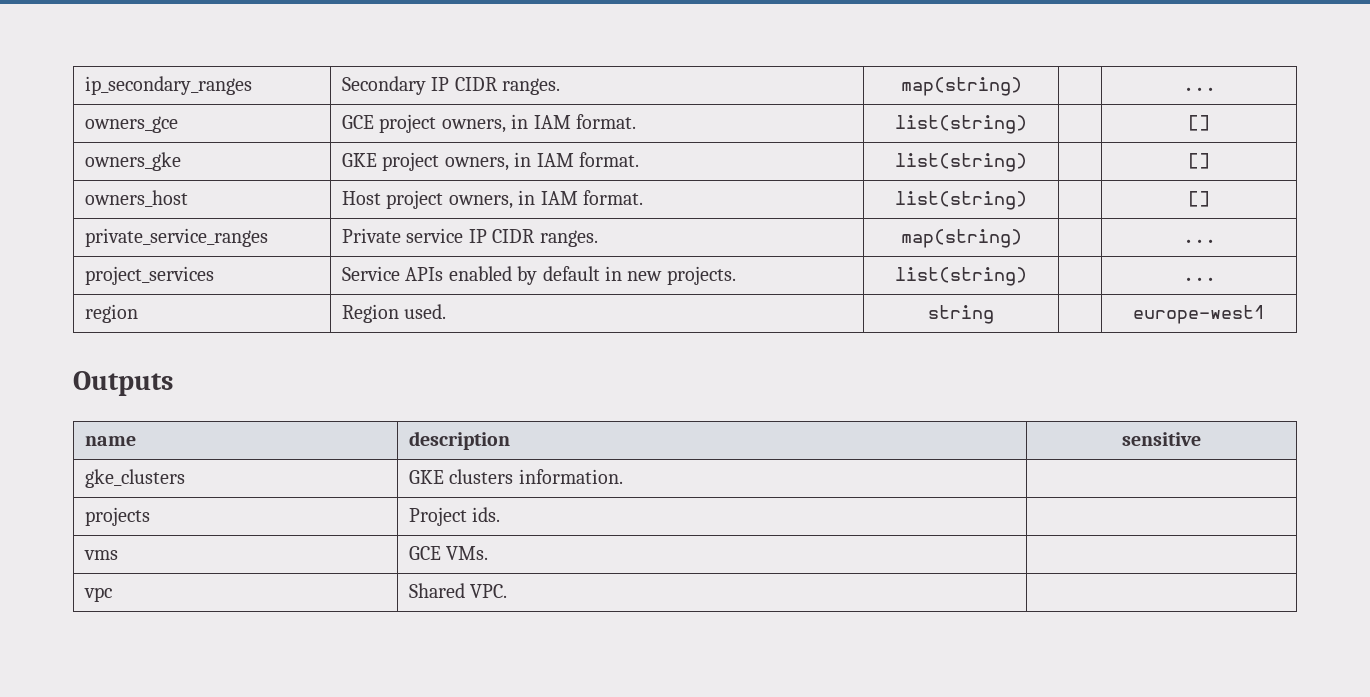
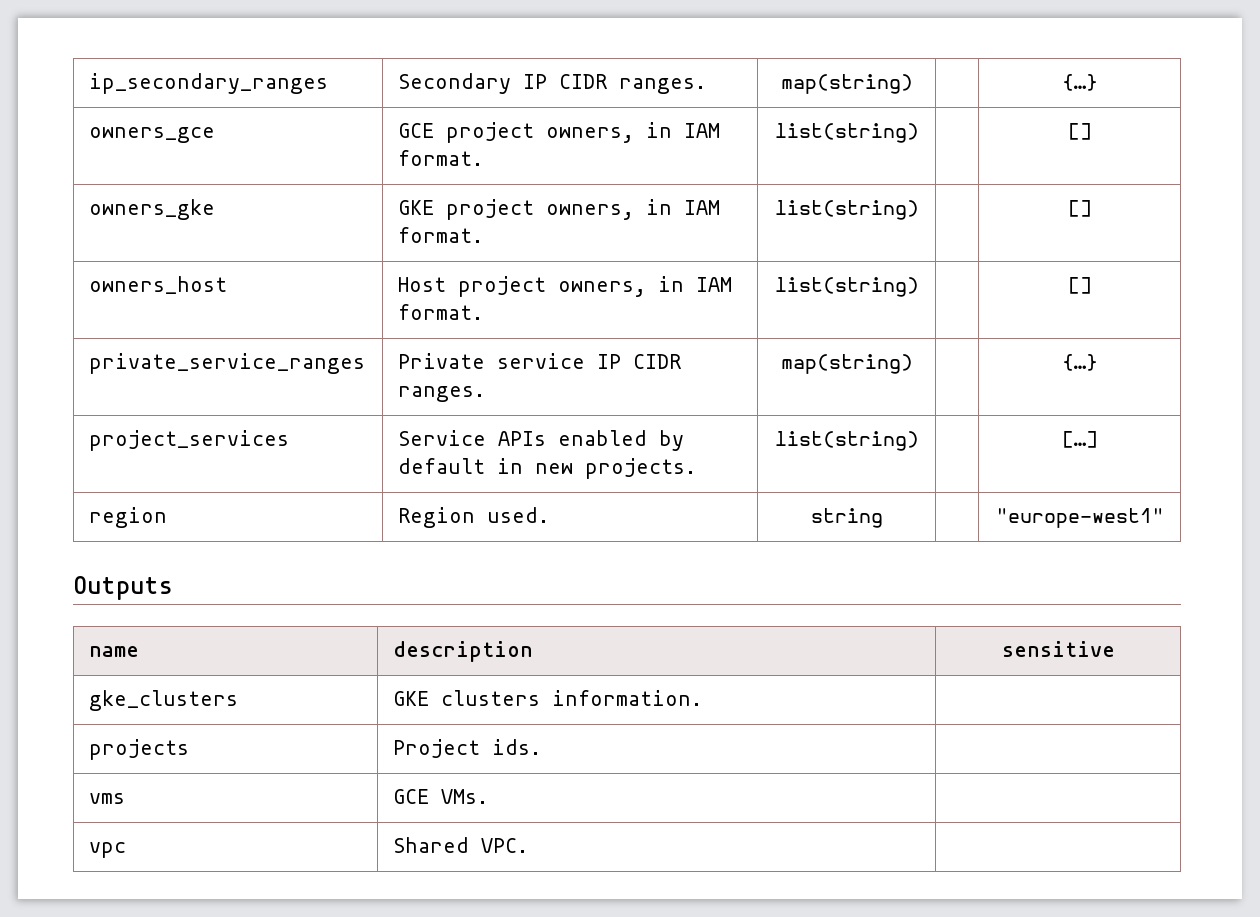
- ip_secondary_ranges | Secondary IP CIDR ranges. | map(string) | | ...
+ ip_secondary_ranges | Secondary IP CIDR ranges. | map(string) | | {…}
- private_service_ranges | Private service IP CIDR ranges. | map(string) | | ...
+ private_service_ranges | Private service IP CIDR ranges. | map(string) | | {…}
- project_services | Service APIs enabled by default in new projects. | list(string) | | ...
+ project_services | Service APIs enabled by default in new projects. | list(string) | | […]
- region | Region used. | string | | europe-west1
+ region | Region used. | string | | "europe-west1"

